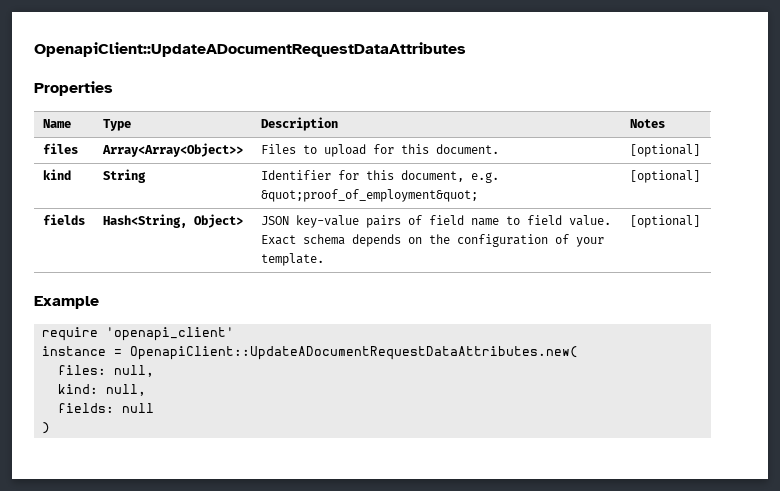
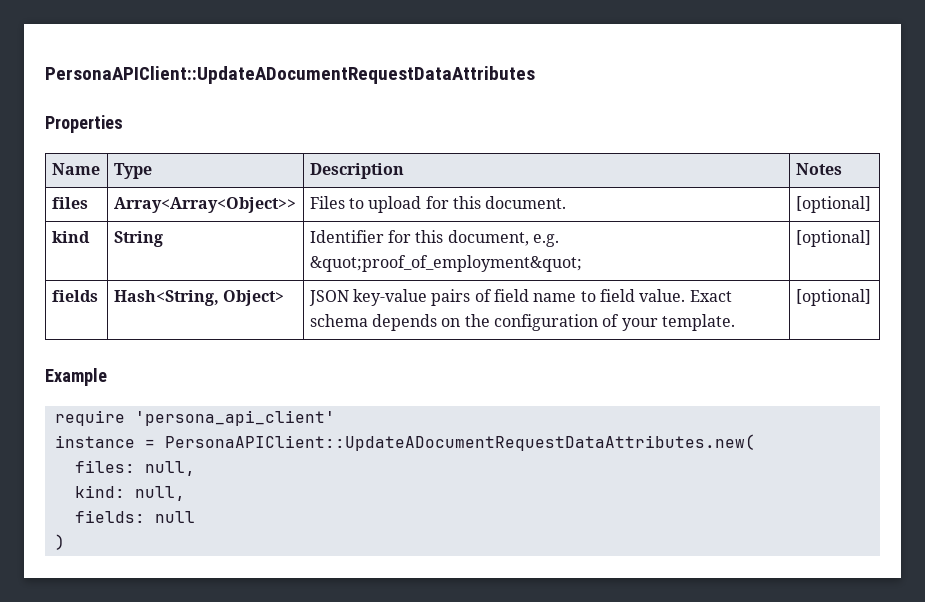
- OpenapiClient::UpdateADocumentRequestDataAttributes
+ PersonaAPIClient::UpdateADocumentRequestDataAttributes
- require 'openapi_client'
+ require 'persona_api_client'
- instance = OpenapiClient::UpdateADocumentRequestDataAttributes.new(
+ instance = PersonaAPIClient::UpdateADocumentRequestDataAttributes.new(

